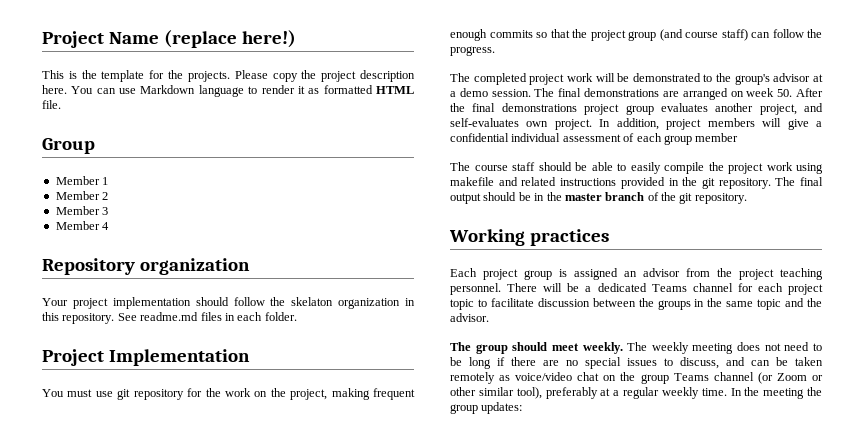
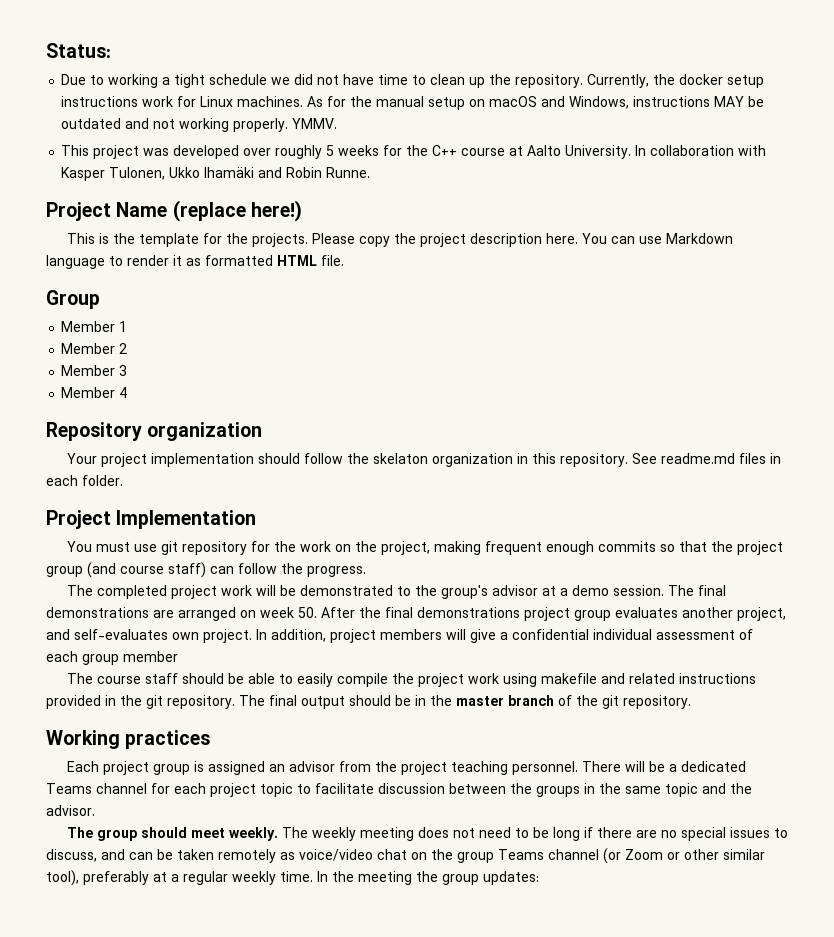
+ Status:
+ Due to working a tight schedule we did not have time to clean up the repository. Currently, the docker setup instructions work for Linux machines. As for the manual setup on macOS and Windows, instructions MAY be outdated and not working properly. YMMV.
+ This project was developed over roughly 5 weeks for the C++ course at Aalto University. In collaboration with Kasper Tulonen, Ukko Ihamäki and Robin Runne.

